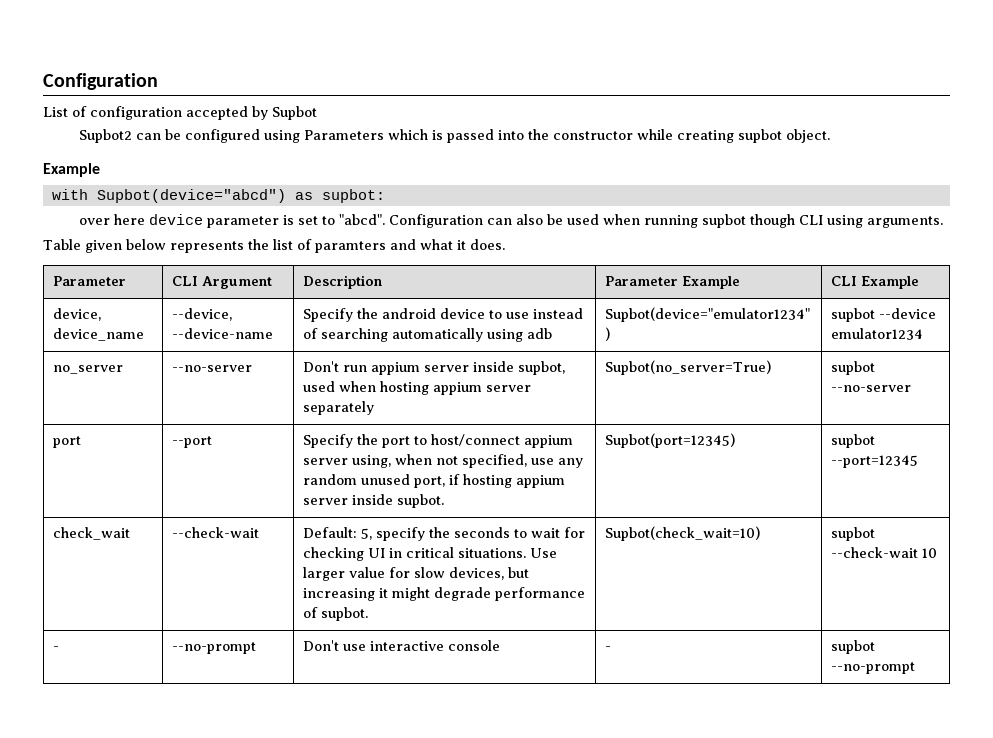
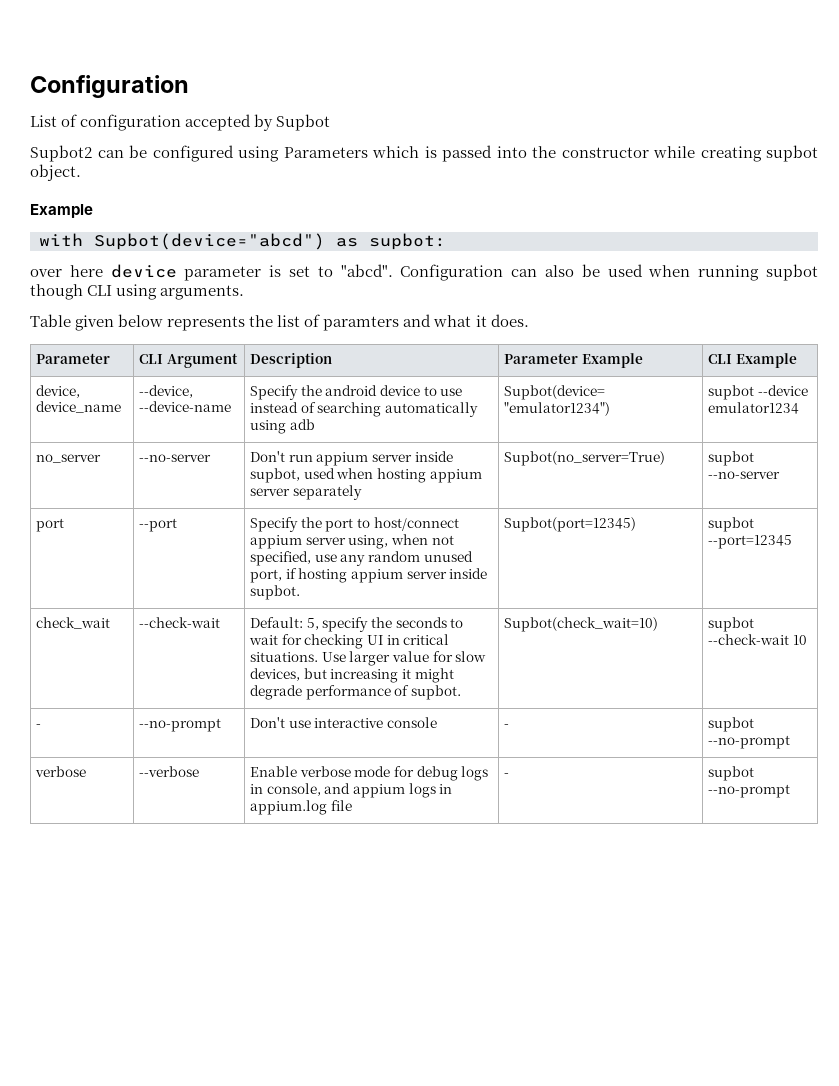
+ verbose | --verbose | Enable verbose mode for debug logs in console, and appium logs in appium.log file | - | supbot --no-prompt

